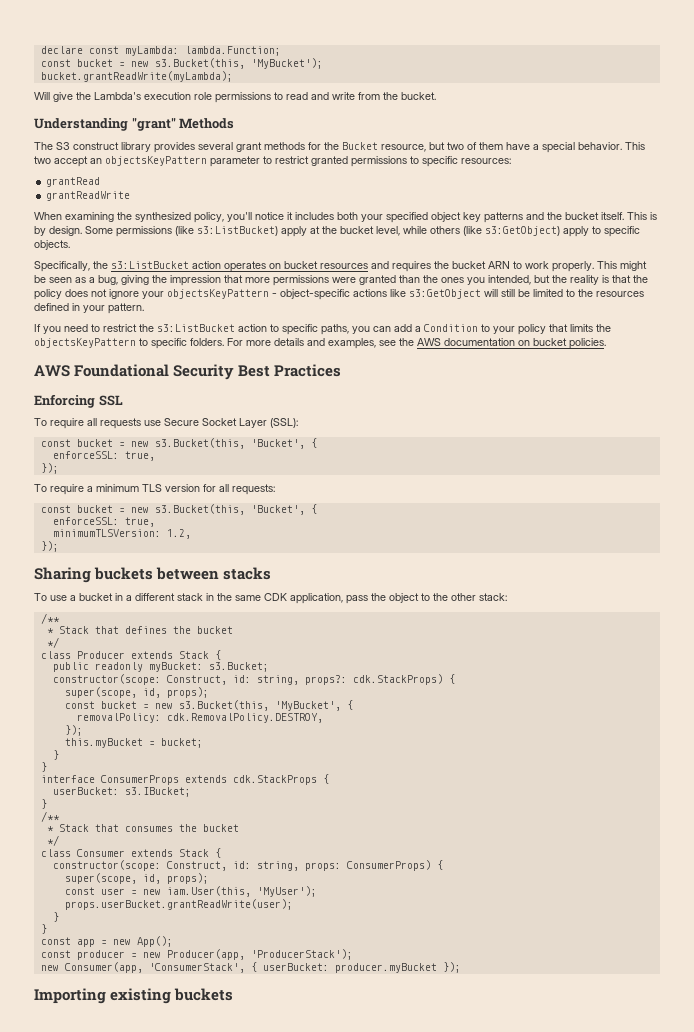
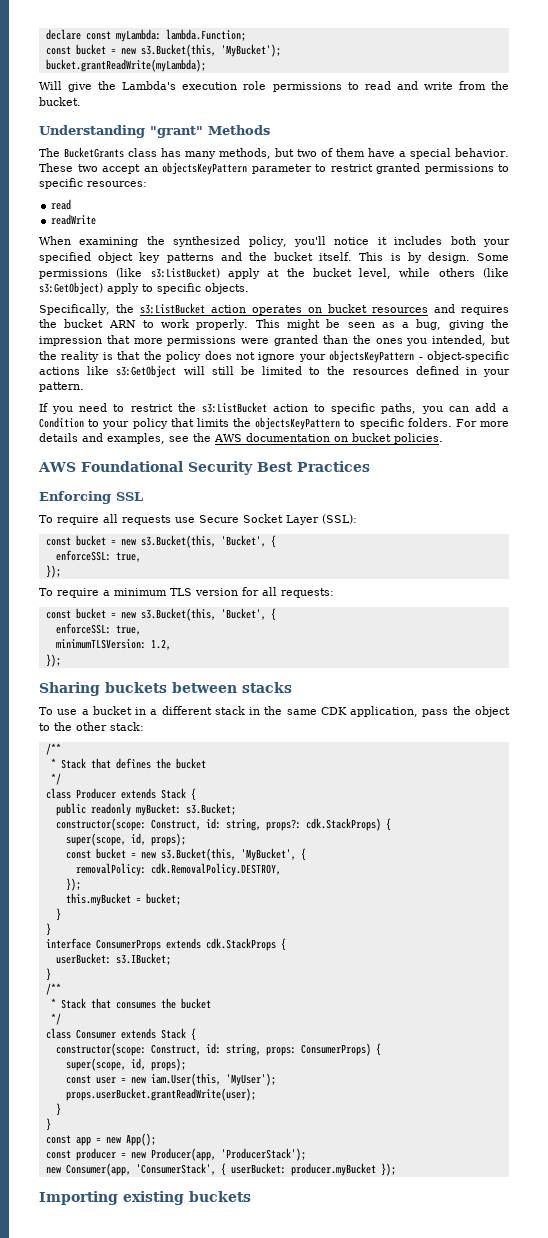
- The S3 construct library provides several grant methods for the Bucket resource, but two of them have a special behavior.
+ The BucketGrants class has many methods, but two of them have a special behavior.
- This two accept an objectsKeyPattern parameter to restrict granted permissions to specific resources:
- grantRead
- grantReadWrite
+ These two accept an objectsKeyPattern parameter to restrict granted permissions to specific resources:
+ read
+ readWrite

